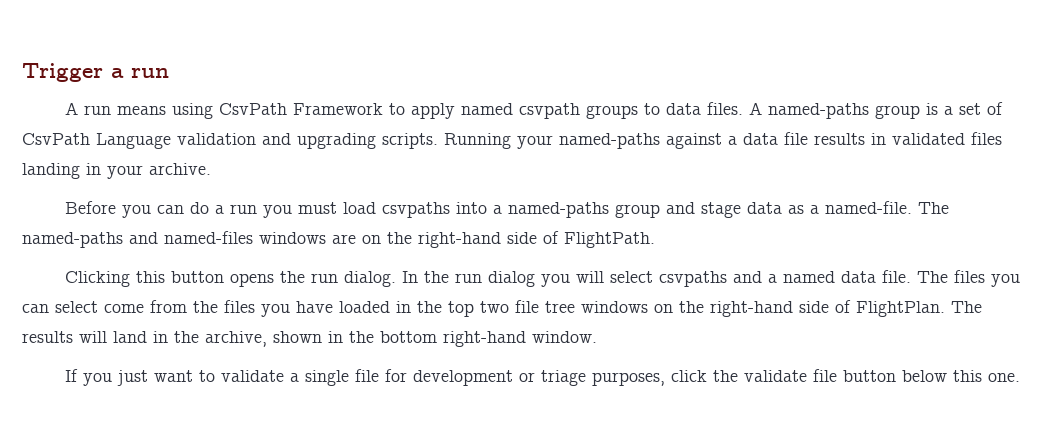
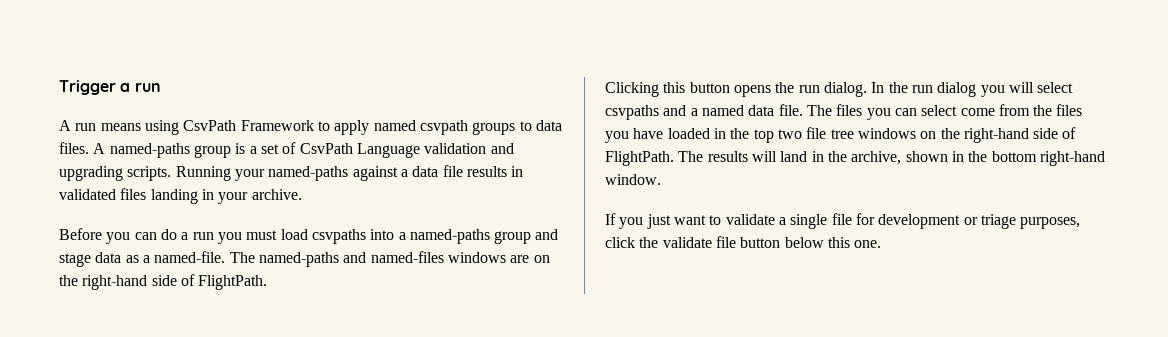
- The files you can select come from the files you have loaded in the top two file tree windows on the right-hand side of FlightPlan.
+ The files you can select come from the files you have loaded in the top two file tree windows on the right-hand side of FlightPath.

